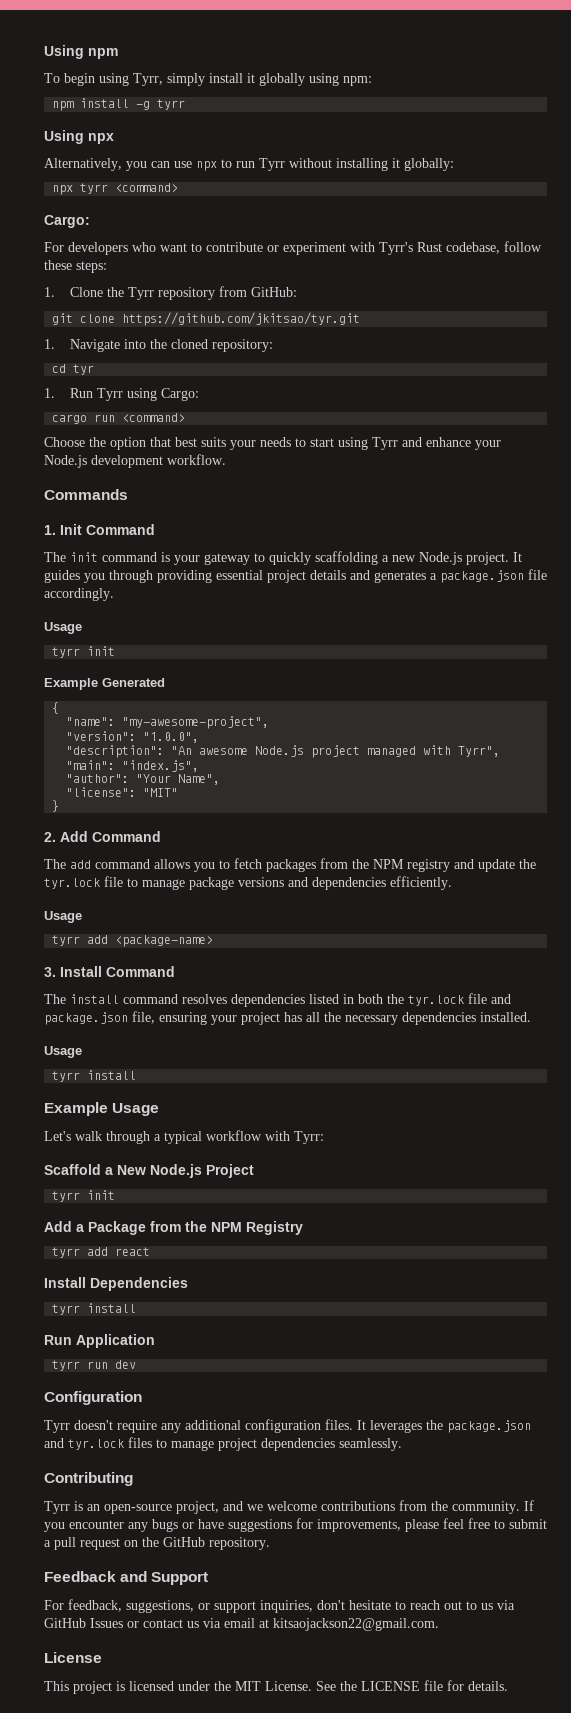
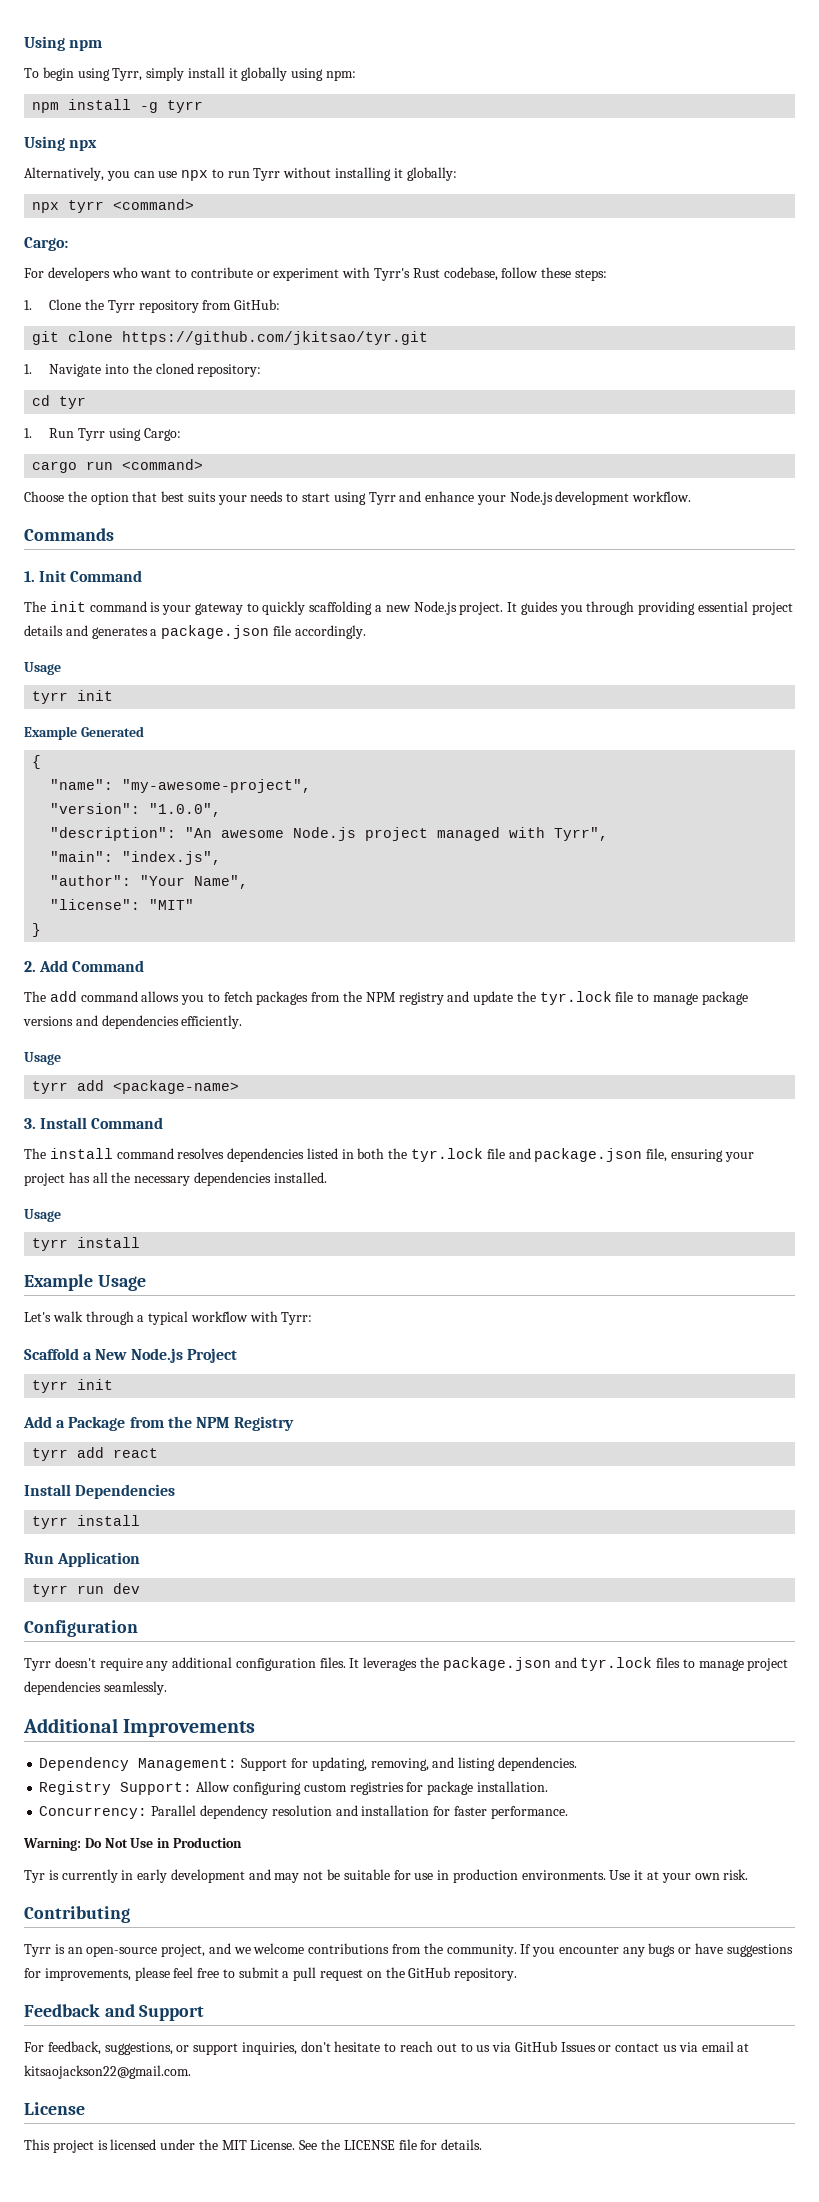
+ Additional Improvements
+ Dependency Management: Support for updating, removing, and listing dependencies.
+ Registry Support: Allow configuring custom registries for package installation.
+ Concurrency: Parallel dependency resolution and installation for faster performance.
+ Warning: Do Not Use in Production
+ Tyr is currently in early development and may not be suitable for use in production environments. Use it at your own risk.

